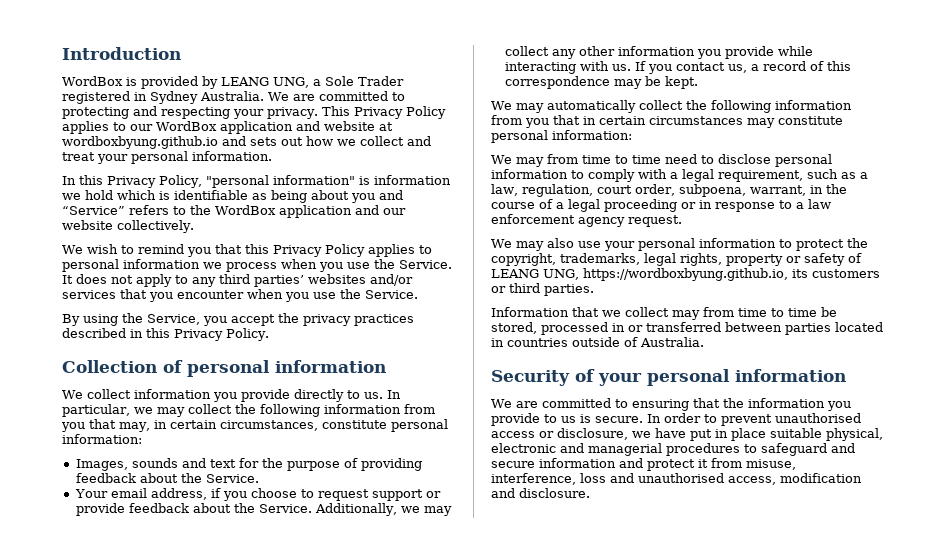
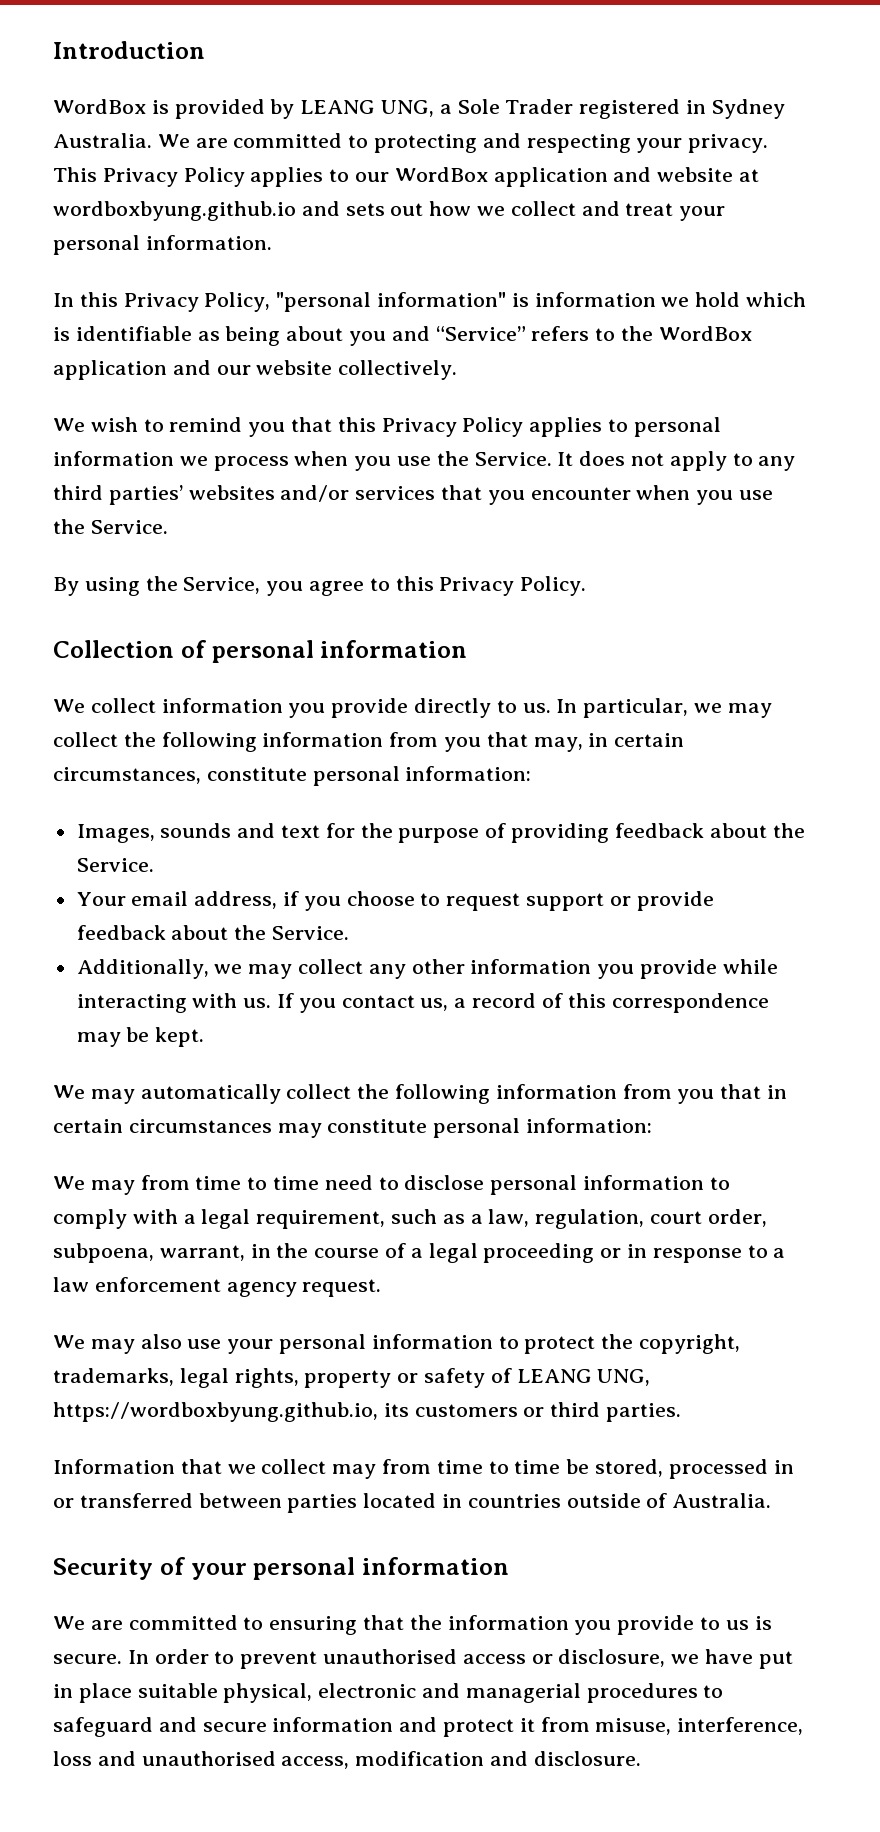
- By using the Service, you accept the privacy practices described in this Privacy Policy.
+ By using the Service, you agree to this Privacy Policy.
- Your email address, if you choose to request support or provide feedback about the Service. Additionally, we may collect any other information you provide while interacting with us.
+ Your email address, if you choose to request support or provide feedback about the Service.
+ Additionally, we may collect any other information you provide while interacting with us.

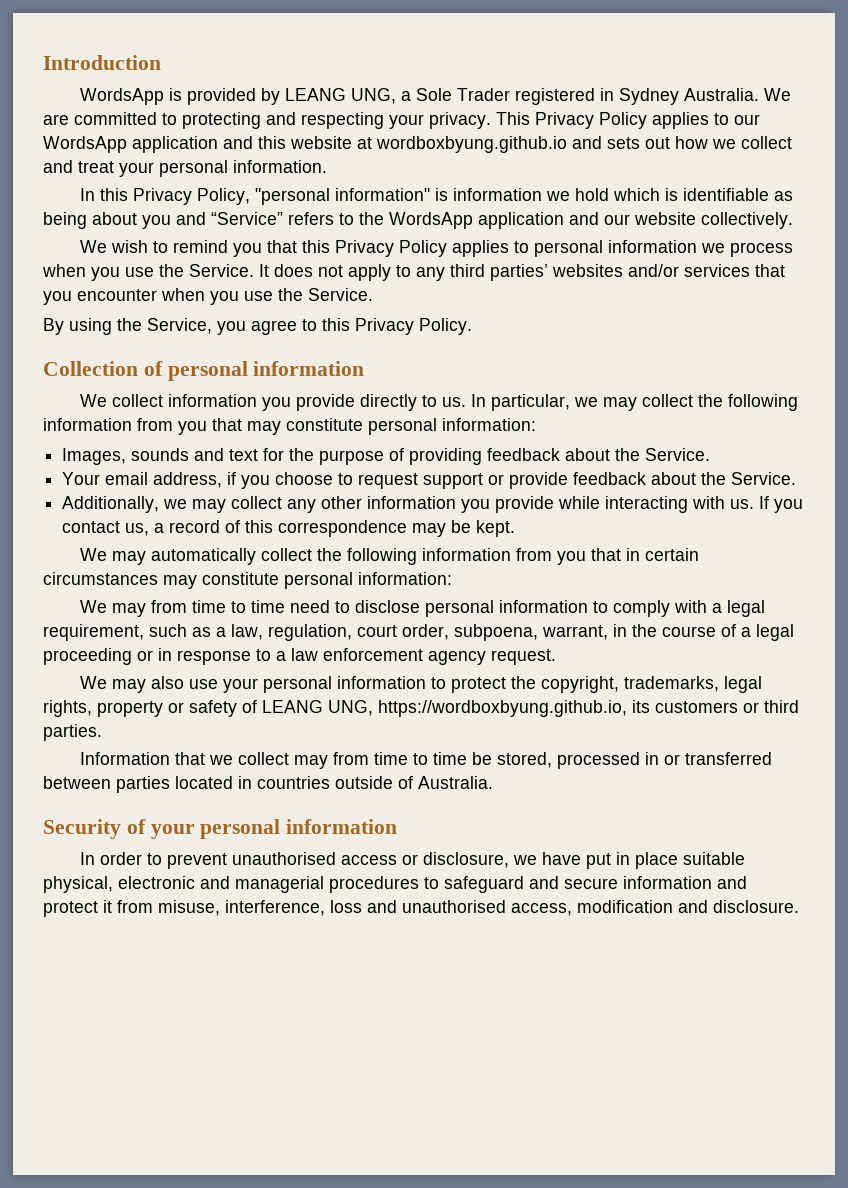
- WordBox is provided by LEANG UNG, a Sole Trader registered in Sydney Australia.
+ WordsApp is provided by LEANG UNG, a Sole Trader registered in Sydney Australia.
- This Privacy Policy applies to our WordBox application and website at wordboxbyung.github.io and sets out how we collect and treat your personal information.
+ This Privacy Policy applies to our WordsApp application and this website at wordboxbyung.github.io and sets out how we collect and treat your personal information.
- In this Privacy Policy, "personal information" is information we hold which is identifiable as being about you and “Service” refers to the WordBox application and our website collectively.
+ In this Privacy Policy, "personal information" is information we hold which is identifiable as being about you and “Service” refers to the WordsApp application and our website collectively.
- In particular, we may collect the following information from you that may, in certain circumstances, constitute personal information:
+ In particular, we may collect the following information from you that may constitute personal information:
- We are committed to ensuring that the information you provide to us is secure.

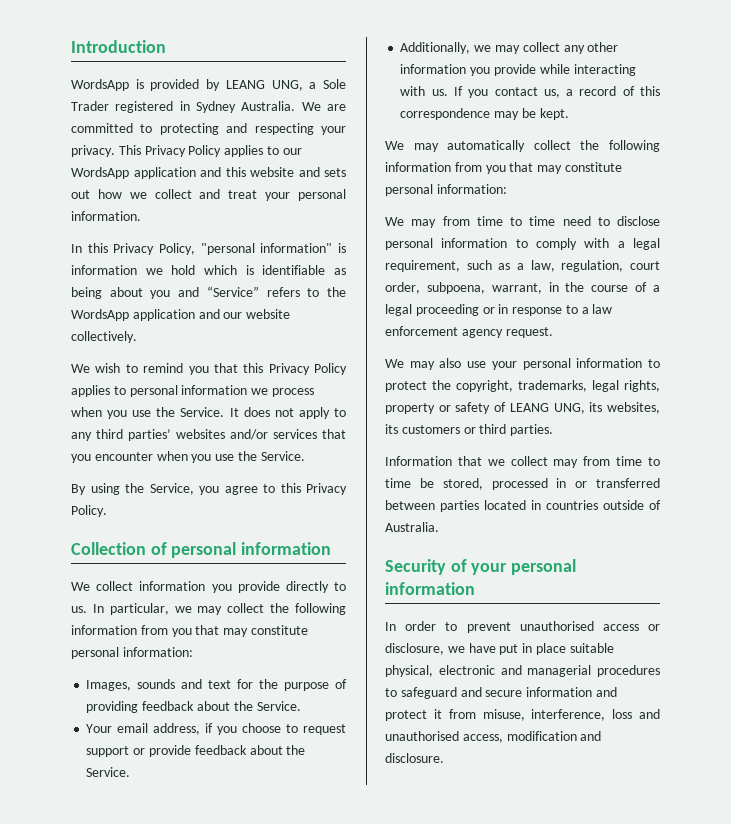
- This Privacy Policy applies to our WordsApp application and this website at wordboxbyung.github.io and sets out how we collect and treat your personal information.
+ This Privacy Policy applies to our WordsApp application and this website and sets out how we collect and treat your personal information.
- We may automatically collect the following information from you that in certain circumstances may constitute personal information:
+ We may automatically collect the following information from you that may constitute personal information:
- We may also use your personal information to protect the copyright, trademarks, legal rights, property or safety of LEANG UNG, https://wordboxbyung.github.io, its customers or third parties.
+ We may also use your personal information to protect the copyright, trademarks, legal rights, property or safety of LEANG UNG, its websites, its customers or third parties.

